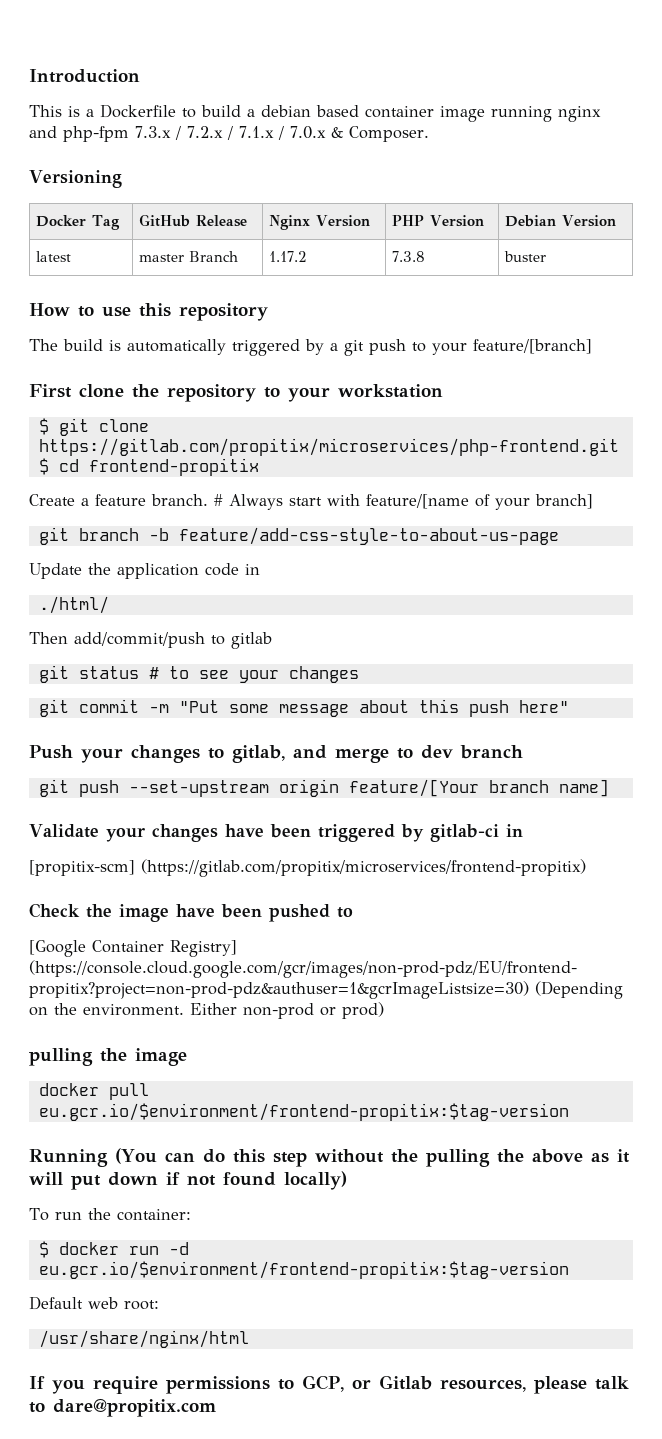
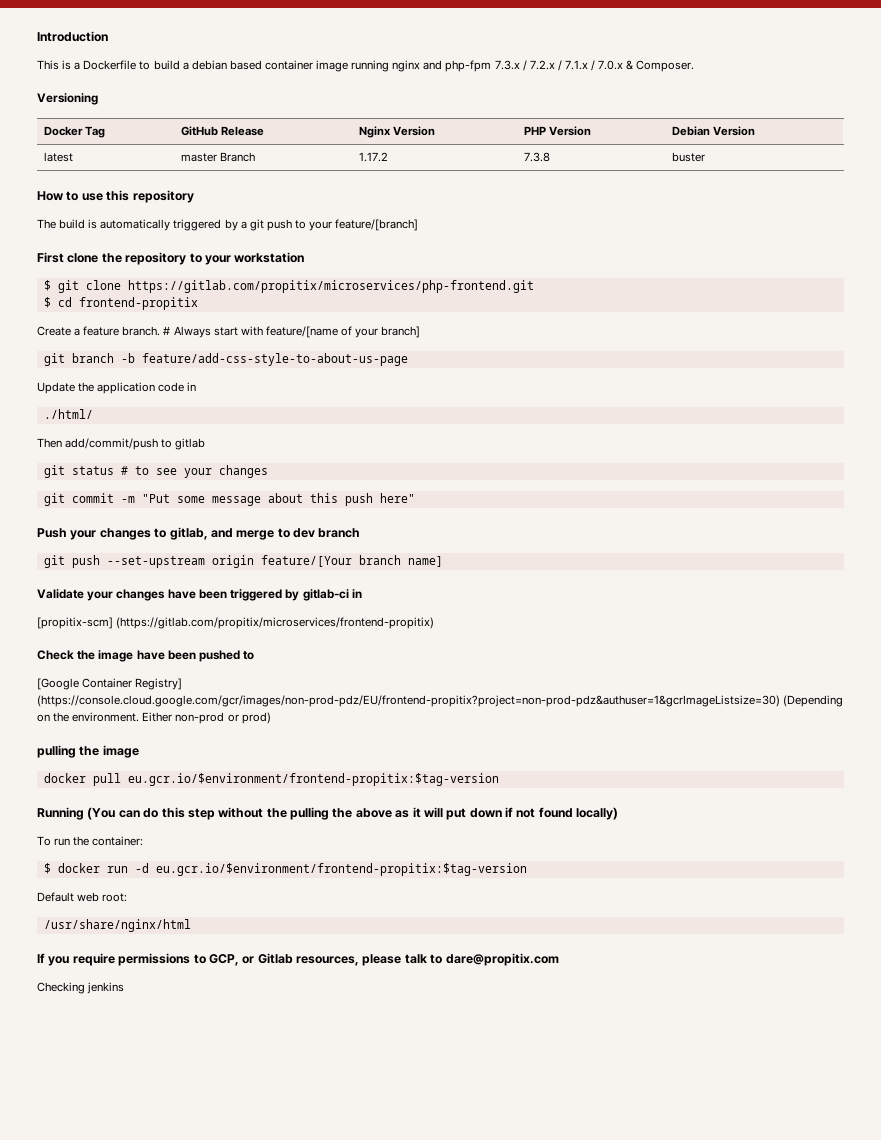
+ Checking jenkins

